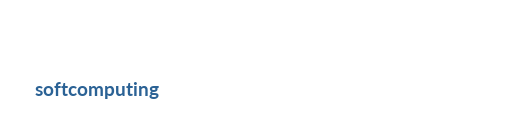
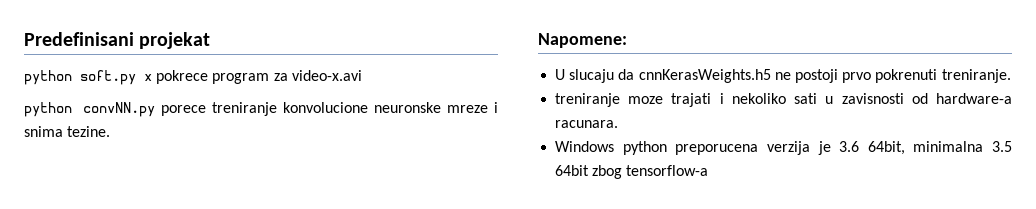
- softcomputing
+ Predefinisani projekat
+ python soft.py x pokrece program za video-x.avi
+ python convNN.py porece treniranje konvolucione neuronske mreze i snima tezine.
+ Napomene:
+ U slucaju da cnnKerasWeights.h5 ne postoji prvo pokrenuti treniranje.
+ treniranje moze trajati i nekoliko sati u zavisnosti od hardware-a racunara.
+ Windows python preporucena verzija je 3.6 64bit, minimalna 3.5 64bit zbog tensorflow-a

